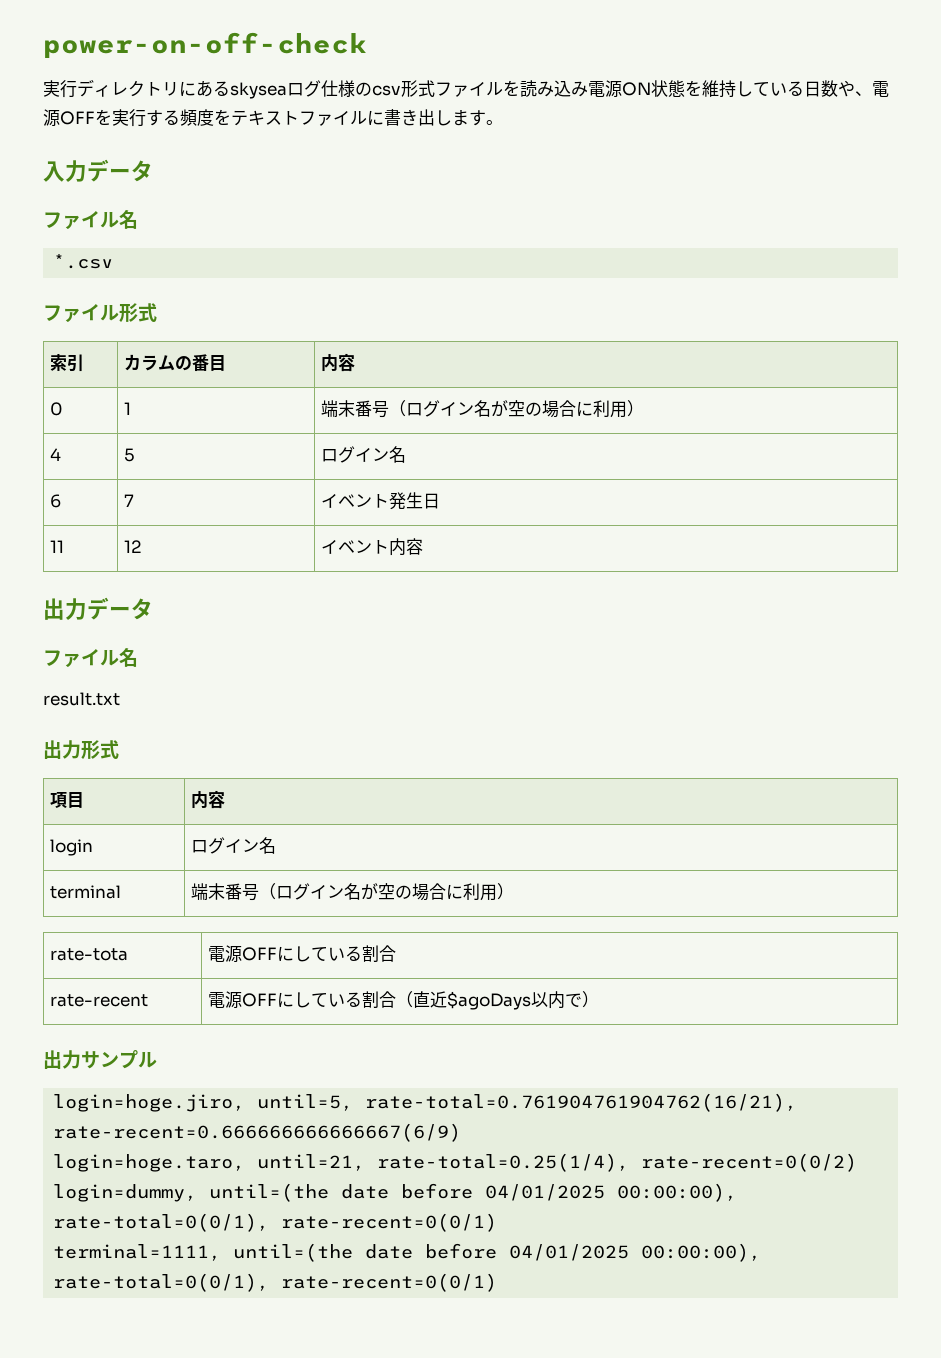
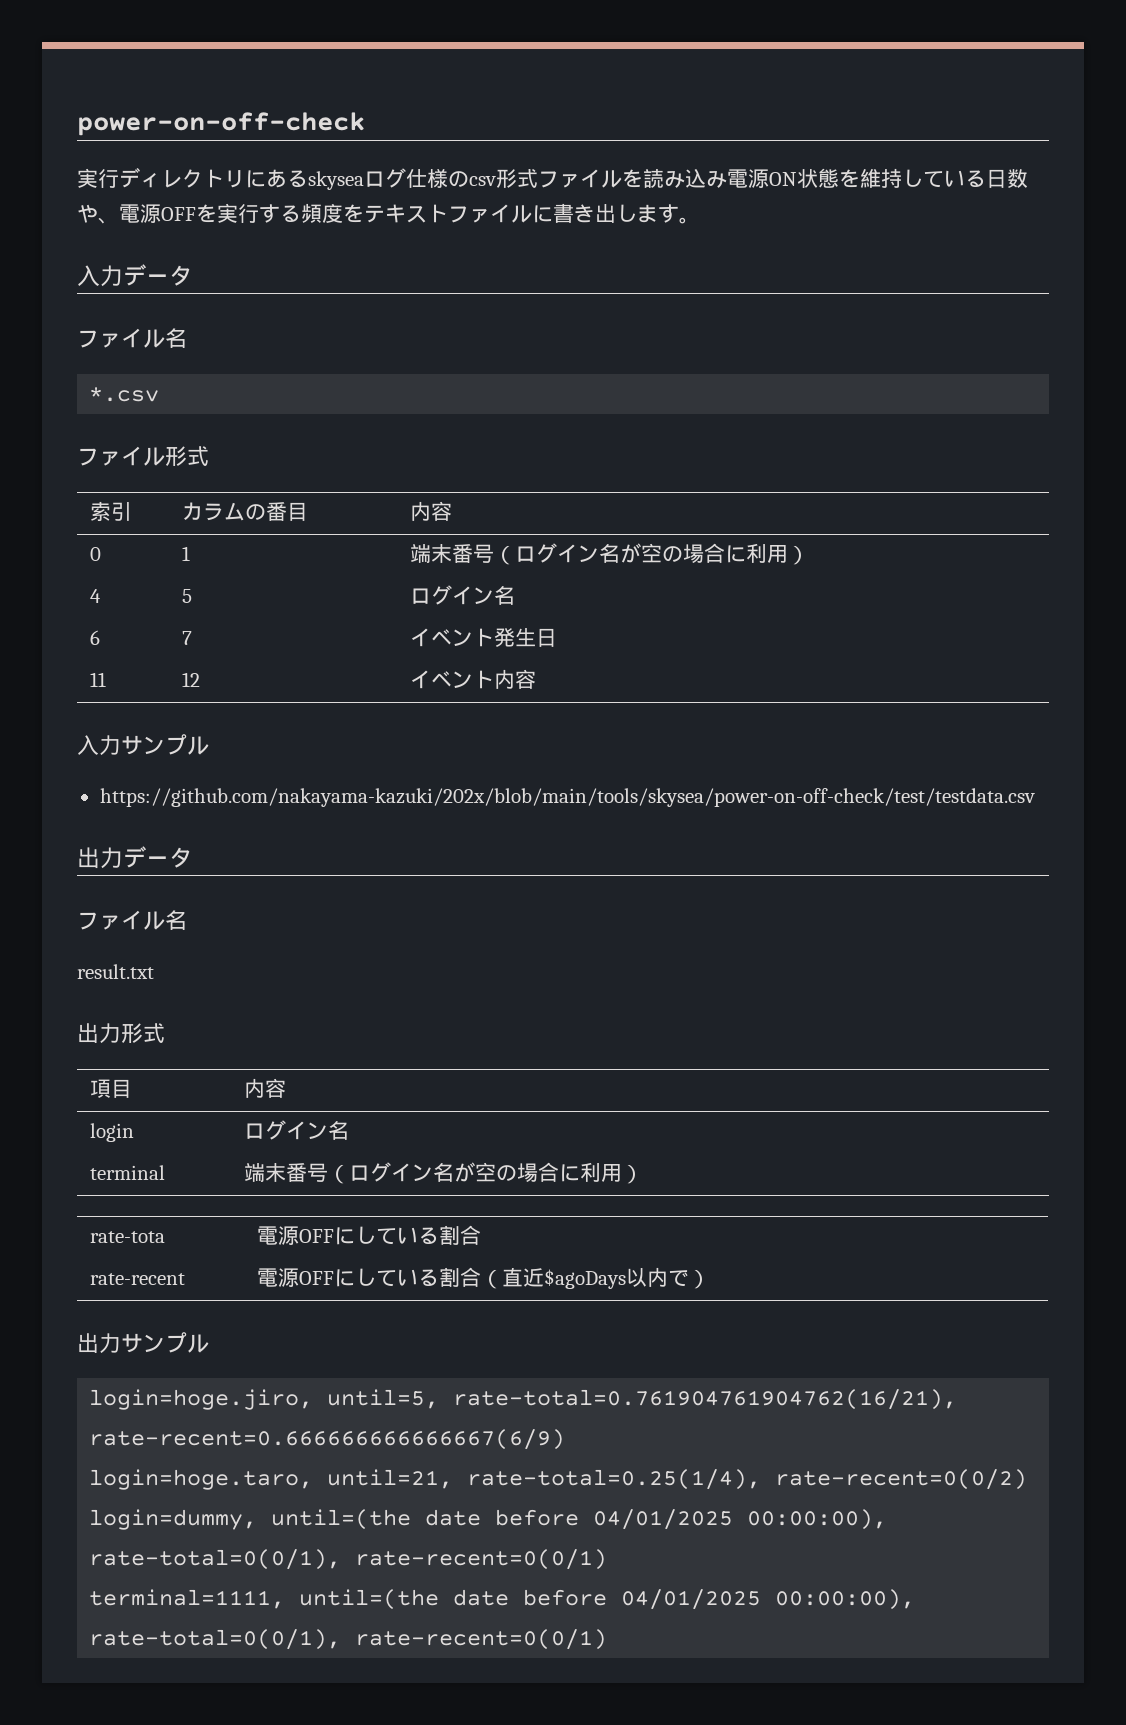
+ 入力サンプル
+ https://github.com/nakayama-kazuki/202x/blob/main/tools/skysea/power-on-off-check/test/testdata.csv

